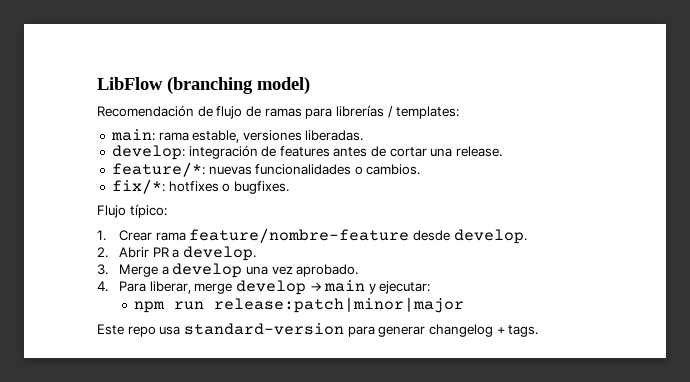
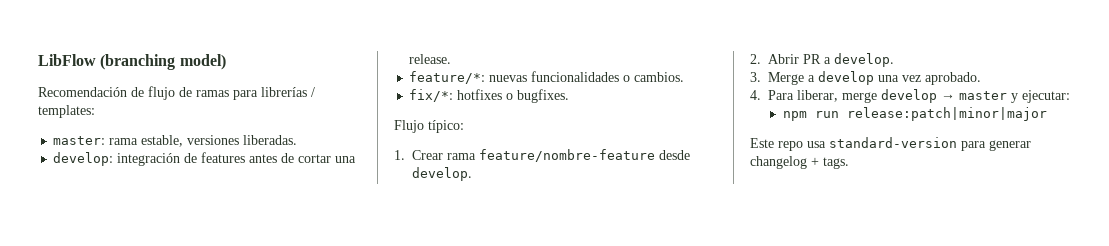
- main: rama estable, versiones liberadas.
+ master: rama estable, versiones liberadas.
- 4. Para liberar, merge develop → main y ejecutar:
+ 4. Para liberar, merge develop → master y ejecutar:

